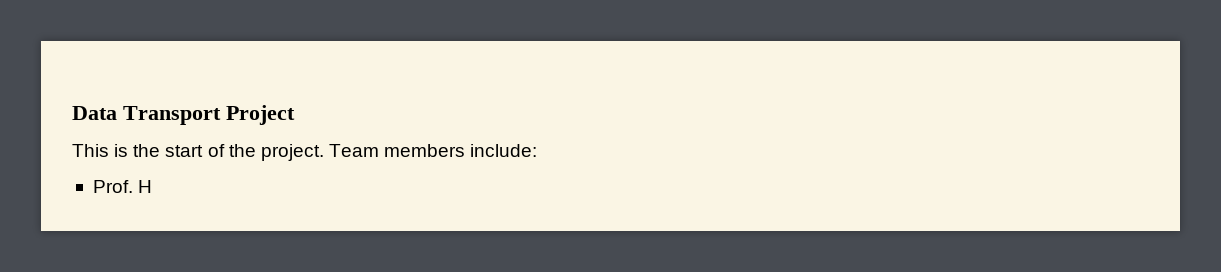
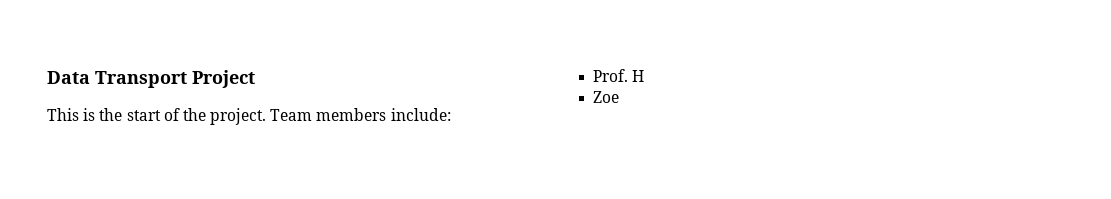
+ Zoe

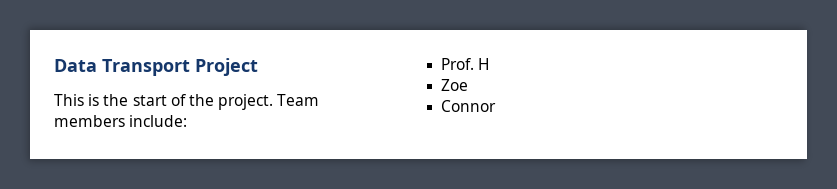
+ Connor

